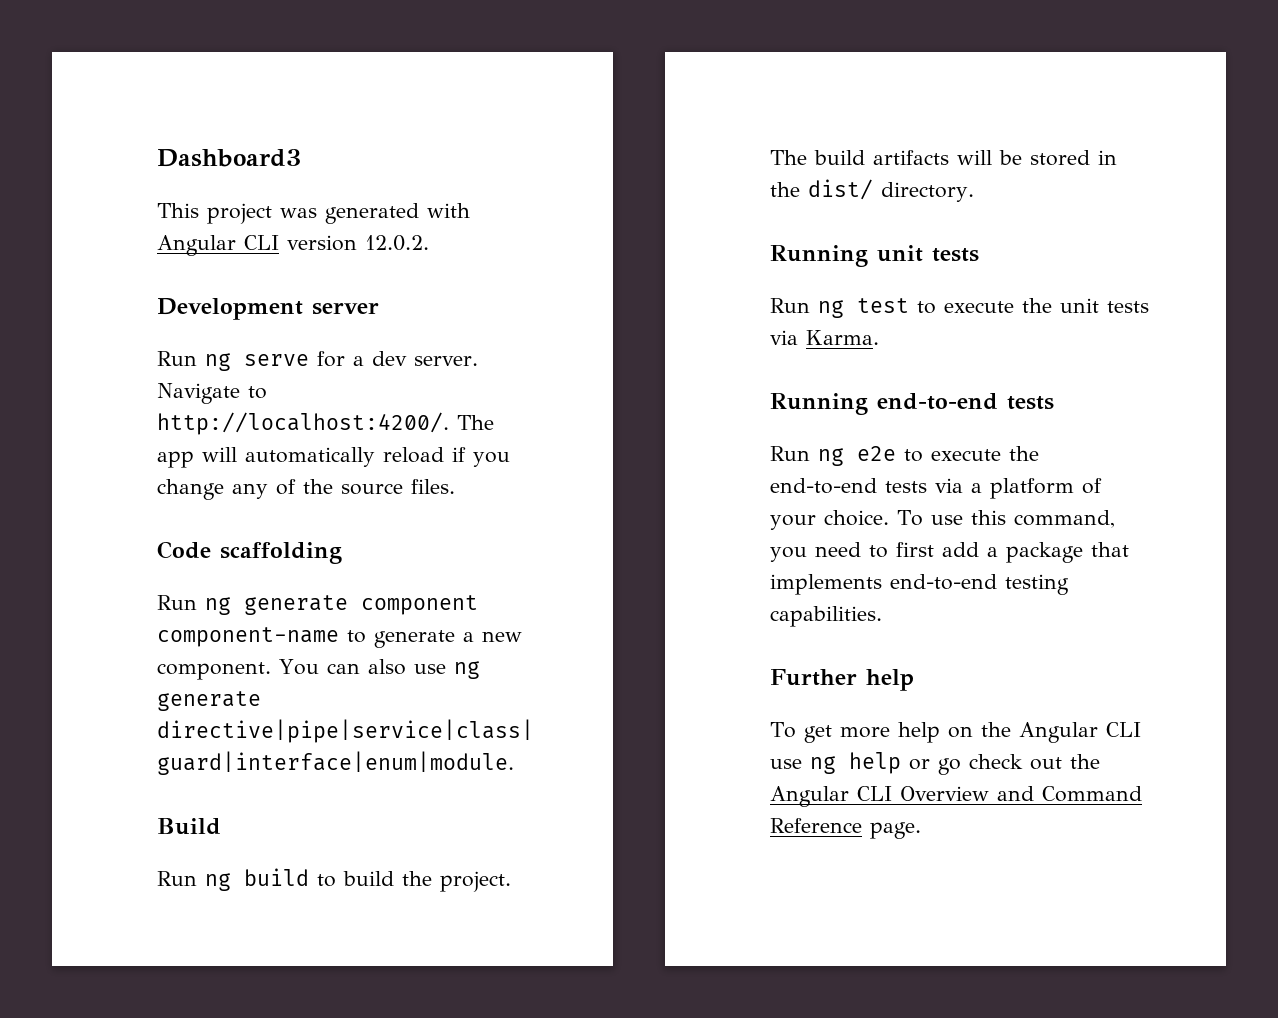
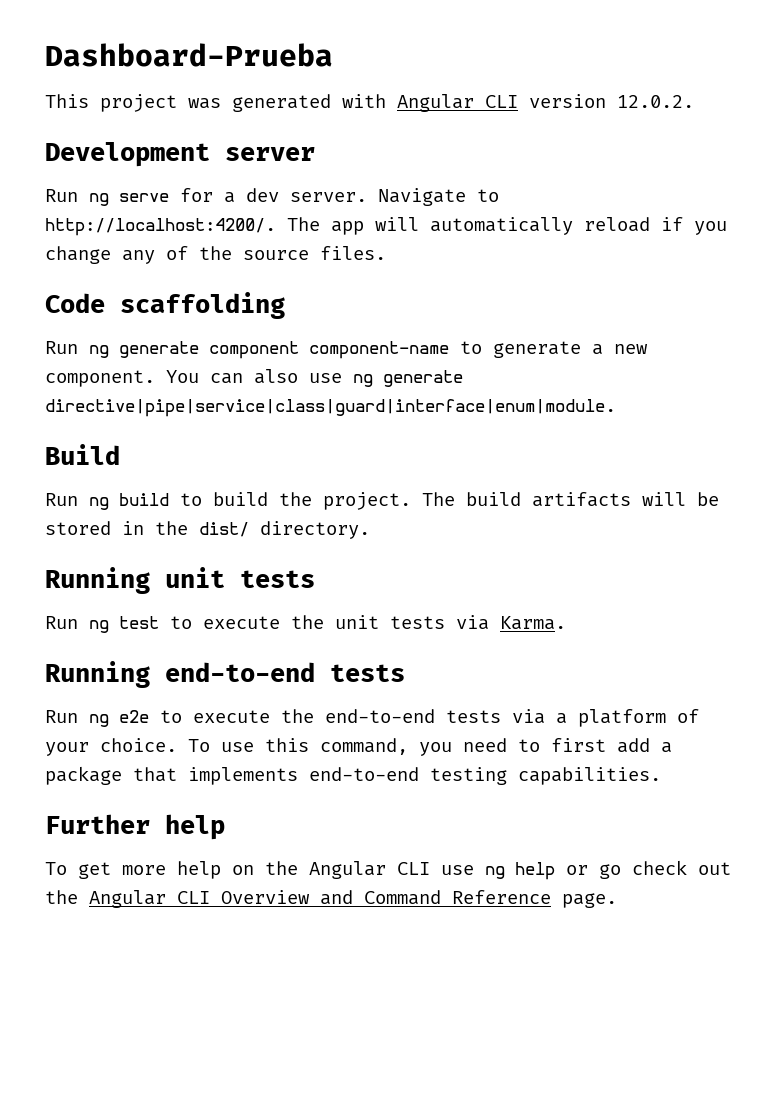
- Dashboard3
+ Dashboard-Prueba

